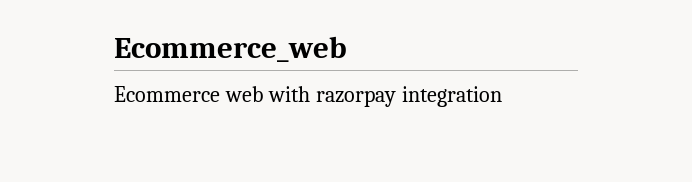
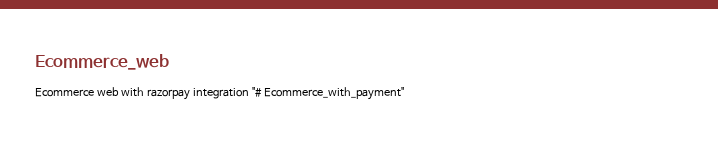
- Ecommerce web with razorpay integration
+ Ecommerce web with razorpay integration "# Ecommerce_with_payment"

